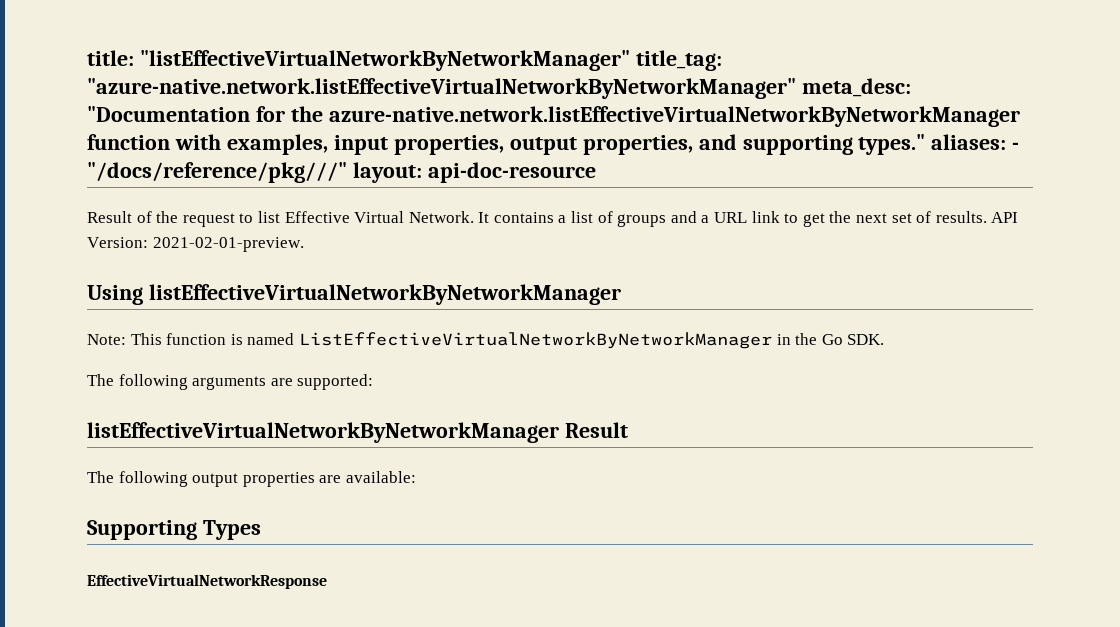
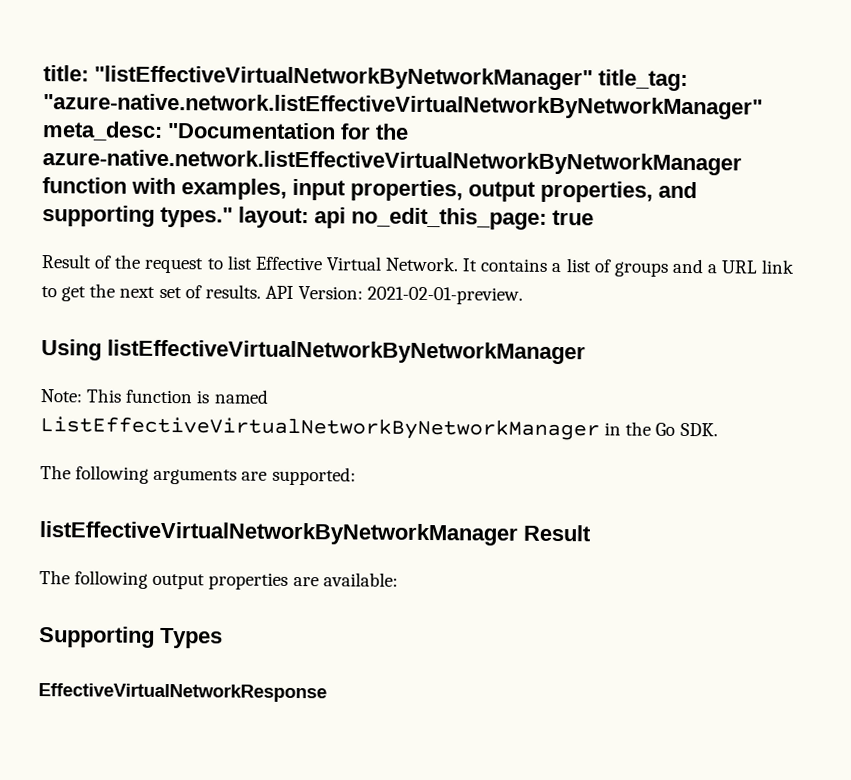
- title: "listEffectiveVirtualNetworkByNetworkManager" title_tag: "azure-native.network.listEffectiveVirtualNetworkByNetworkManager" meta_desc: "Documentation for the azure-native.network.listEffectiveVirtualNetworkByNetworkManager function with examples, input properties, output properties, and supporting types." aliases: - "/docs/reference/pkg///" layout: api-doc-resource
+ title: "listEffectiveVirtualNetworkByNetworkManager" title_tag: "azure-native.network.listEffectiveVirtualNetworkByNetworkManager" meta_desc: "Documentation for the azure-native.network.listEffectiveVirtualNetworkByNetworkManager function with examples, input properties, output properties, and supporting types." layout: api no_edit_this_page: true

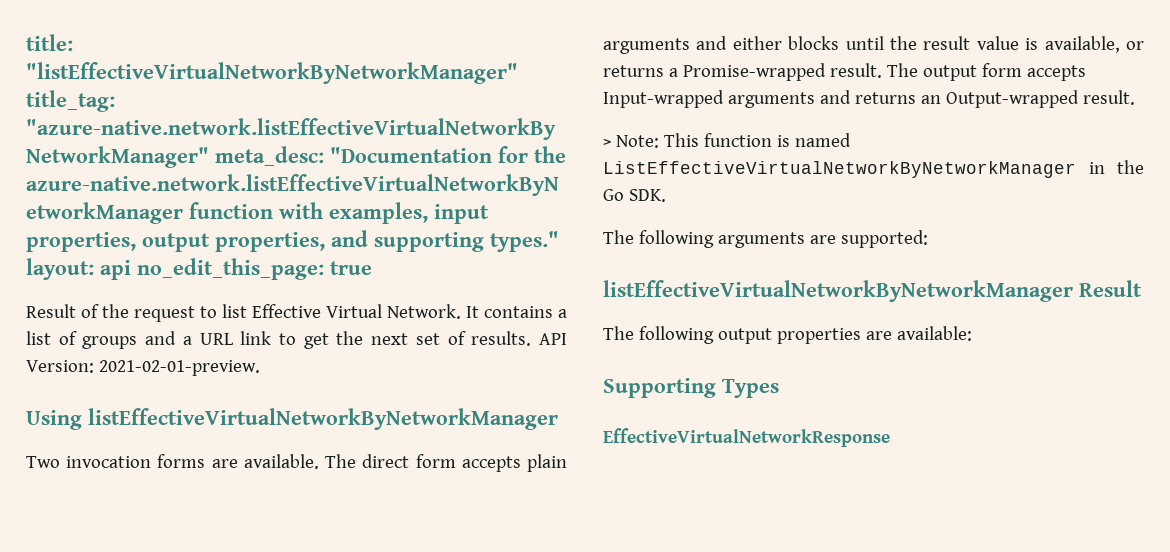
- Note: This function is named ListEffectiveVirtualNetworkByNetworkManager in the Go SDK.
+ Two invocation forms are available. The direct form accepts plain arguments and either blocks until the result value is available, or returns a Promise-wrapped result. The output form accepts Input-wrapped arguments and returns an Output-wrapped result.
+ > Note: This function is named ListEffectiveVirtualNetworkByNetworkManager in the Go SDK.

